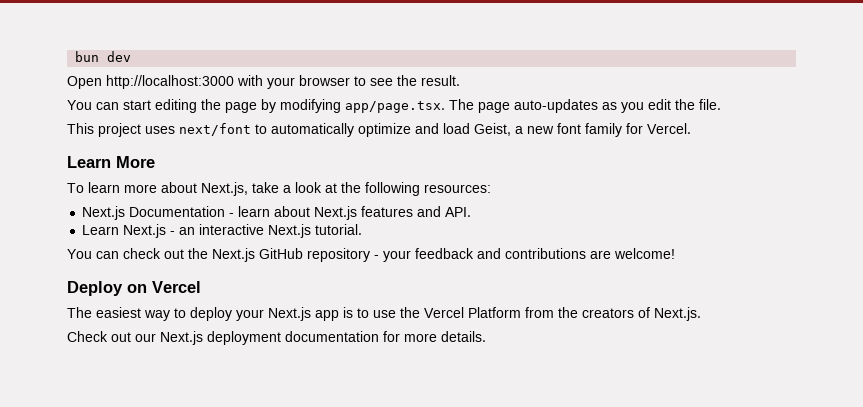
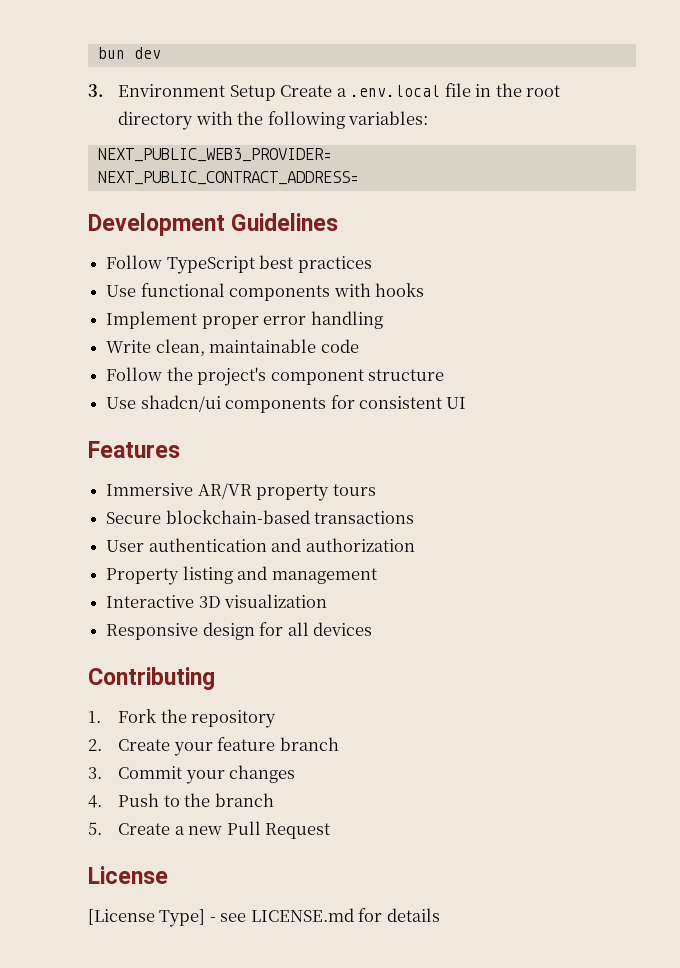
- Open http://localhost:3000 with your browser to see the result.
- You can start editing the page by modifying app/page.tsx. The page auto-updates as you edit the file.
- This project uses next/font to automatically optimize and load Geist, a new font family for Vercel.
- Learn More
- To learn more about Next.js, take a look at the following resources:
- Next.js Documentation - learn about Next.js features and API.
- Learn Next.js - an interactive Next.js tutorial.
- You can check out the Next.js GitHub repository - your feedback and contributions are welcome!
- Deploy on Vercel
- The easiest way to deploy your Next.js app is to use the Vercel Platform from the creators of Next.js.
- Check out our Next.js deployment documentation for more details.
+ 3. Environment Setup Create a .env.local file in the root directory with the following variables:
+ NEXT_PUBLIC_WEB3_PROVIDER=
+ NEXT_PUBLIC_CONTRACT_ADDRESS=
+ Development Guidelines
+ Follow TypeScript best practices
+ Use functional components with hooks
+ Implement proper error handling
+ Write clean, maintainable code
+ Follow the project's component structure
+ Use shadcn/ui components for consistent UI
+ Features
+ Immersive AR/VR property tours
+ Secure blockchain-based transactions
+ User authentication and authorization
+ Property listing and management
+ Interactive 3D visualization
+ Responsive design for all devices
+ Contributing
+ 1. Fork the repository
+ 2. Create your feature branch
+ 3. Commit your changes
+ 4. Push to the branch
+ 5. Create a new Pull Request
+ License
+ [License Type] - see LICENSE.md for details

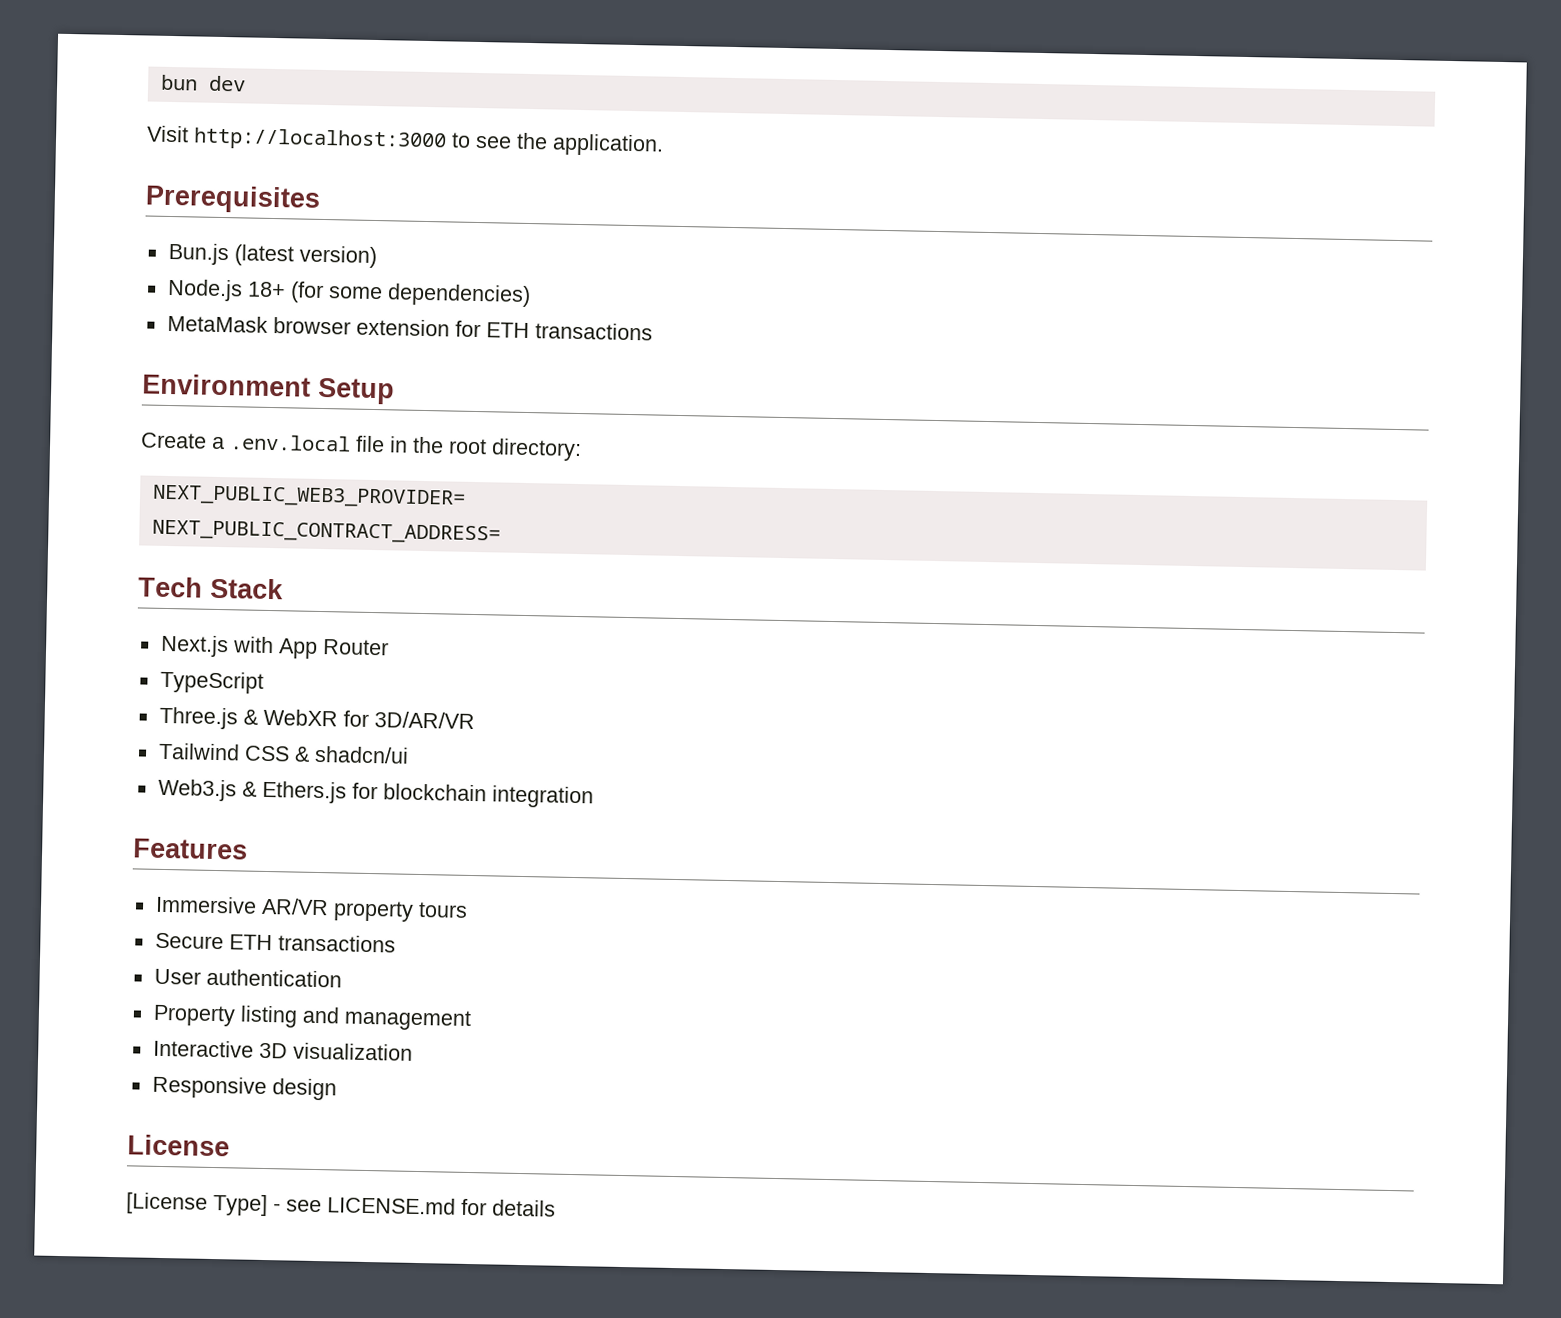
- 3. Environment Setup Create a .env.local file in the root directory with the following variables:
+ Visit http://localhost:3000 to see the application.
+ Prerequisites
+ Bun.js (latest version)
+ Node.js 18+ (for some dependencies)
+ MetaMask browser extension for ETH transactions
+ Environment Setup
+ Create a .env.local file in the root directory:
  NEXT_PUBLIC_WEB3_PROVIDER=
  NEXT_PUBLIC_CONTRACT_ADDRESS=
- Development Guidelines
- Follow TypeScript best practices
- Use functional components with hooks
- Implement proper error handling
- Write clean, maintainable code
- Follow the project's component structure
- Use shadcn/ui components for consistent UI
+ Tech Stack
+ Next.js with App Router
+ TypeScript
+ Three.js & WebXR for 3D/AR/VR
+ Tailwind CSS & shadcn/ui
+ Web3.js & Ethers.js for blockchain integration
- Secure blockchain-based transactions
+ Secure ETH transactions
- User authentication and authorization
+ User authentication
- Responsive design for all devices
- Contributing
- 1. Fork the repository
- 2. Create your feature branch
- 3. Commit your changes
- 4. Push to the branch
- 5. Create a new Pull Request
+ Responsive design

